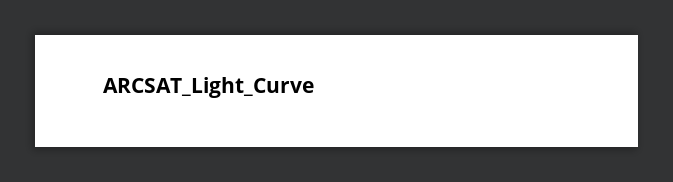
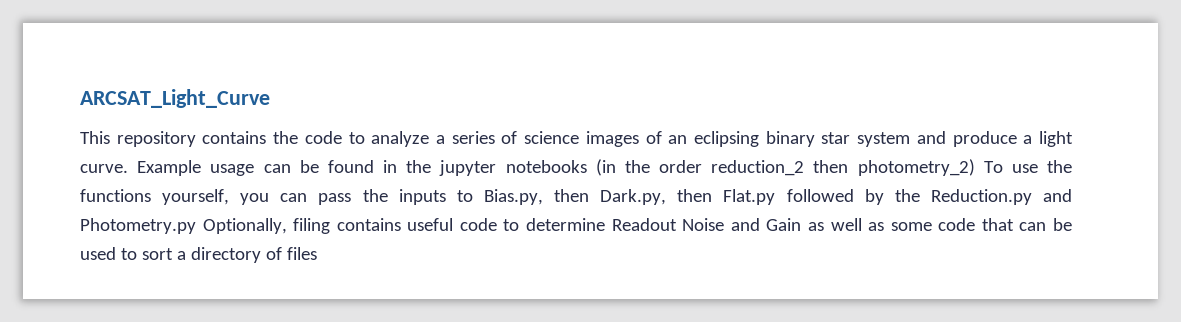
+ This repository contains the code to analyze a series of science images of an eclipsing binary star system and produce a light curve. Example usage can be found in the jupyter notebooks (in the order reduction_2 then photometry_2) To use the functions yourself, you can pass the inputs to Bias.py, then Dark.py, then Flat.py followed by the Reduction.py and Photometry.py Optionally, filing contains useful code to determine Readout Noise and Gain as well as some code that can be used to sort a directory of files

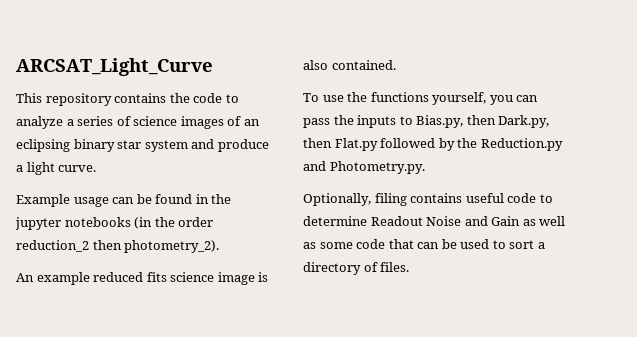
- This repository contains the code to analyze a series of science images of an eclipsing binary star system and produce a light curve. Example usage can be found in the jupyter notebooks (in the order reduction_2 then photometry_2) To use the functions yourself, you can pass the inputs to Bias.py, then Dark.py, then Flat.py followed by the Reduction.py and Photometry.py Optionally, filing contains useful code to determine Readout Noise and Gain as well as some code that can be used to sort a directory of files
+ This repository contains the code to analyze a series of science images of an eclipsing binary star system and produce a light curve.
+ Example usage can be found in the jupyter notebooks (in the order reduction_2 then photometry_2).
+ An example reduced fits science image is also contained.
+ To use the functions yourself, you can pass the inputs to Bias.py, then Dark.py, then Flat.py followed by the Reduction.py and Photometry.py.
+ Optionally, filing contains useful code to determine Readout Noise and Gain as well as some code that can be used to sort a directory of files.

